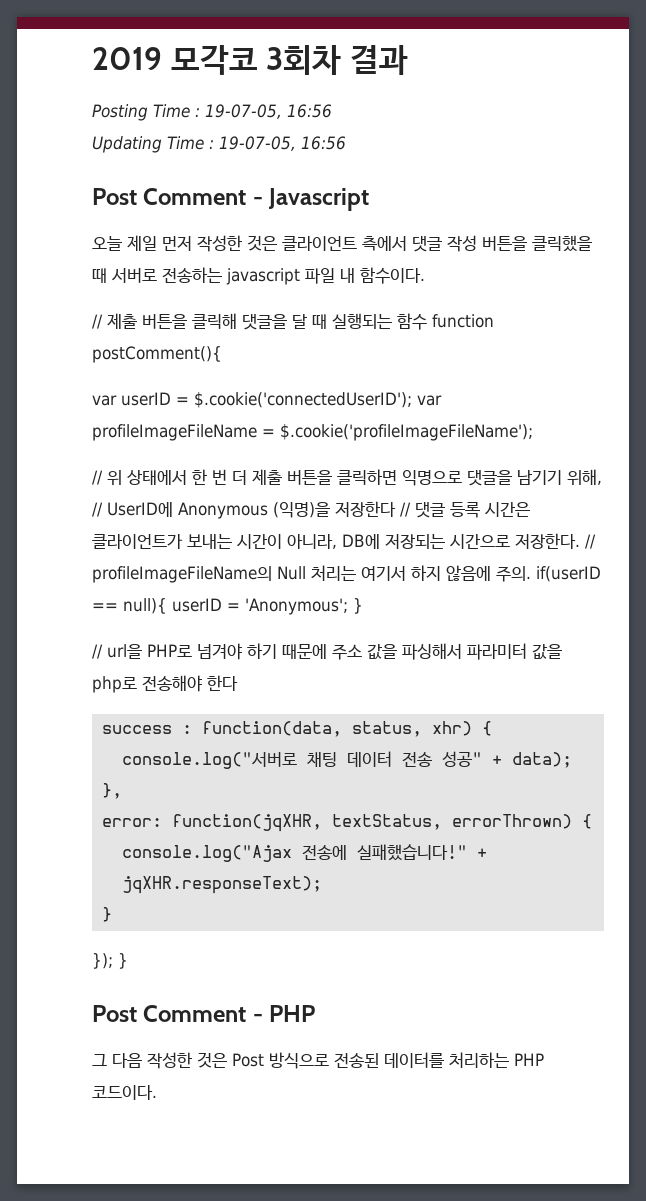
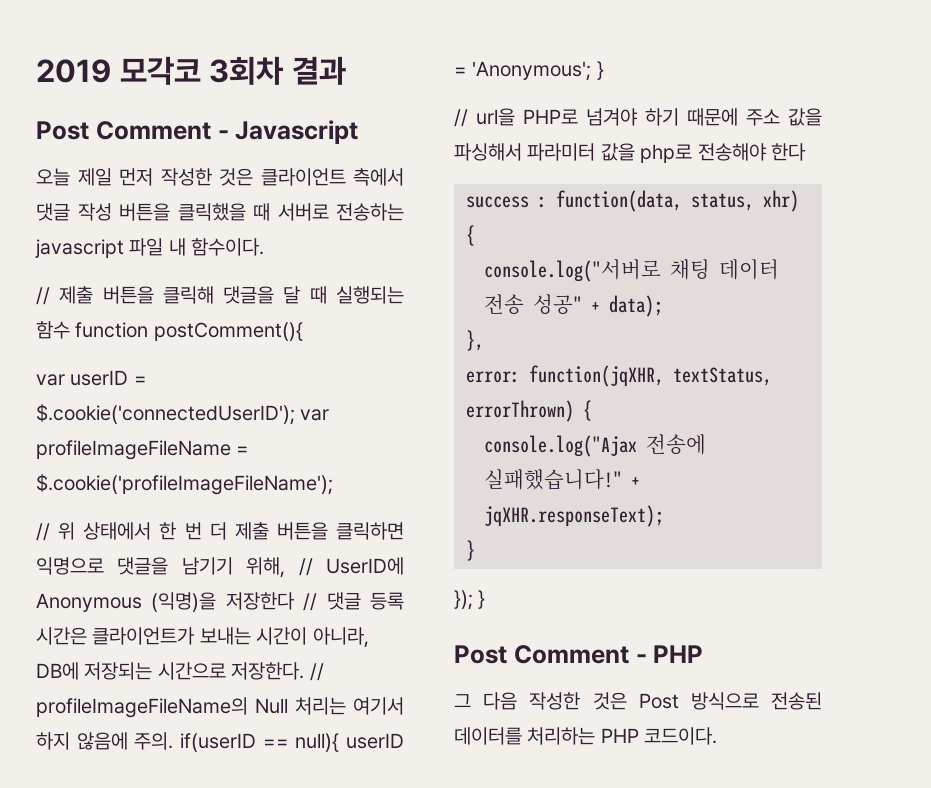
- Posting Time : 19-07-05, 16:56
- Updating Time : 19-07-05, 16:56

